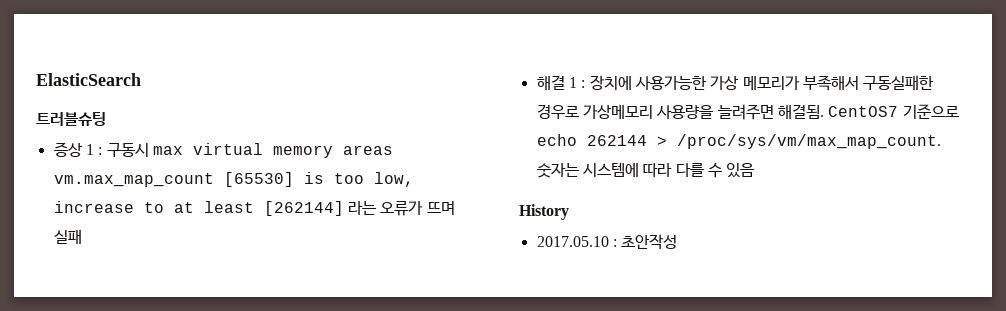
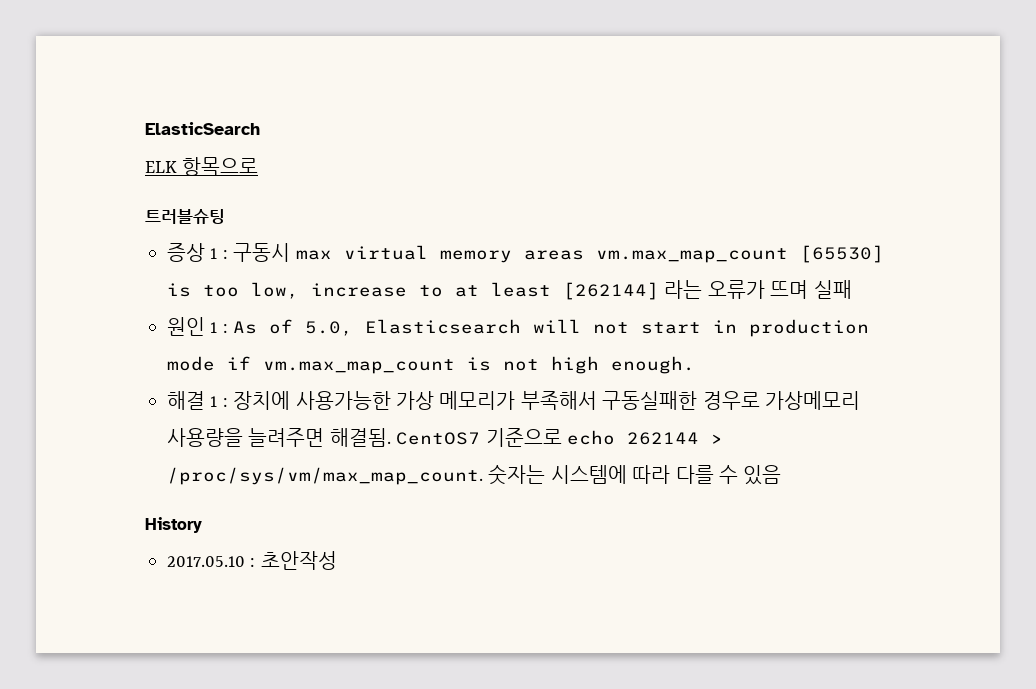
+ ELK 항목으로
+ 원인 1 : As of 5.0, Elasticsearch will not start in production mode if vm.max_map_count is not high enough.

